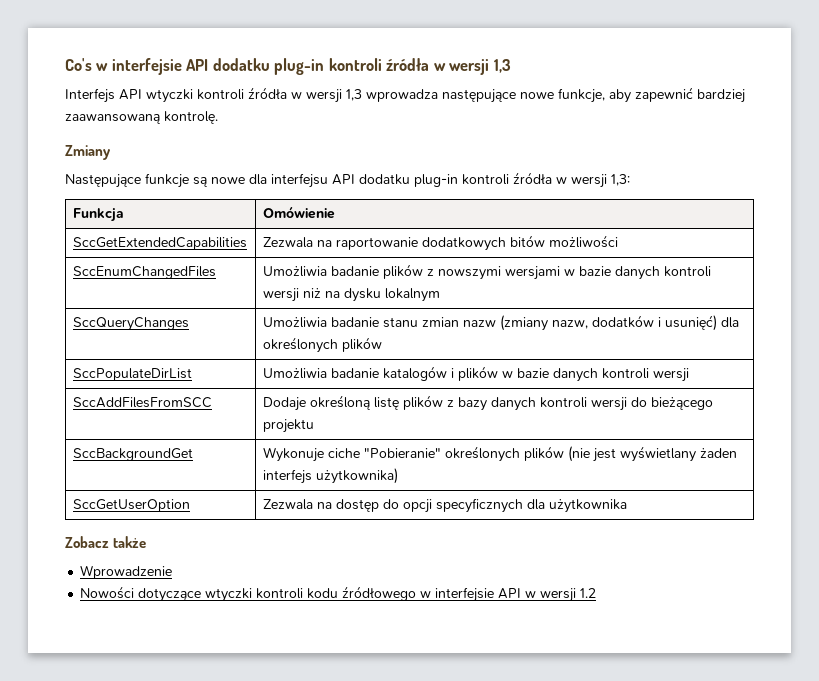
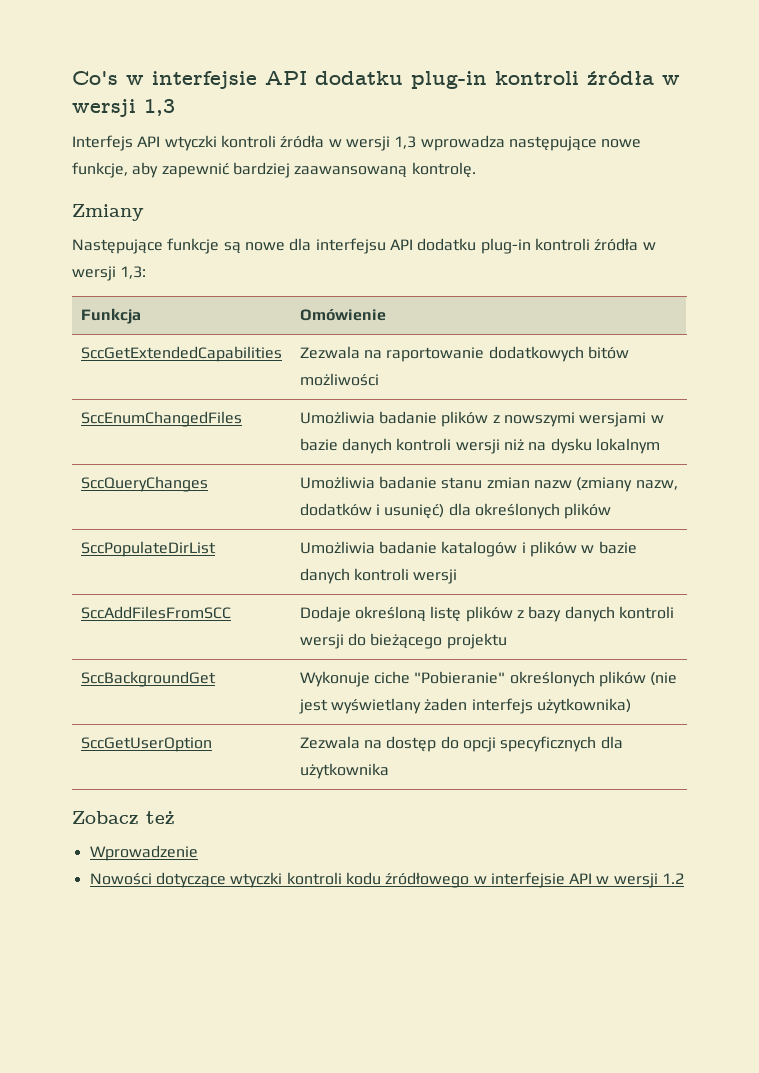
- Zobacz także
+ Zobacz też

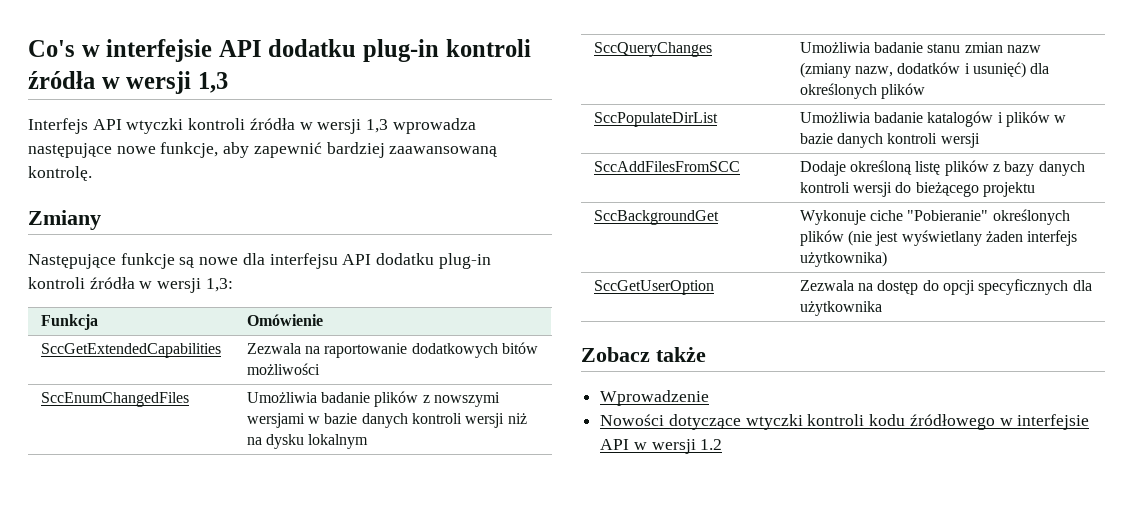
- Zobacz też
+ Zobacz także

